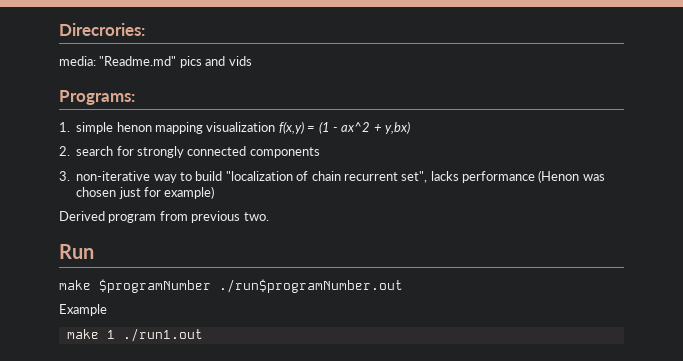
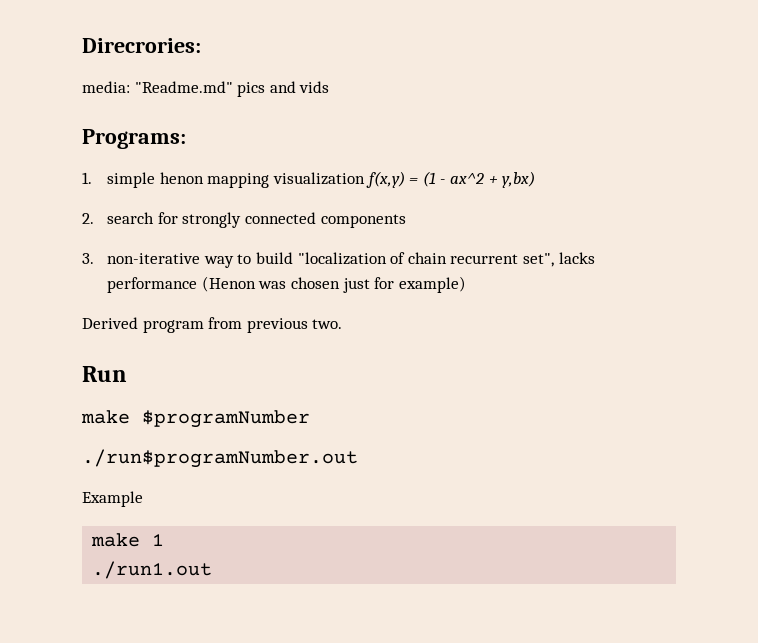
- make $programNumber ./run$programNumber.out
+ make $programNumber
+ ./run$programNumber.out
- make 1 ./run1.out
+ make 1
+ ./run1.out

